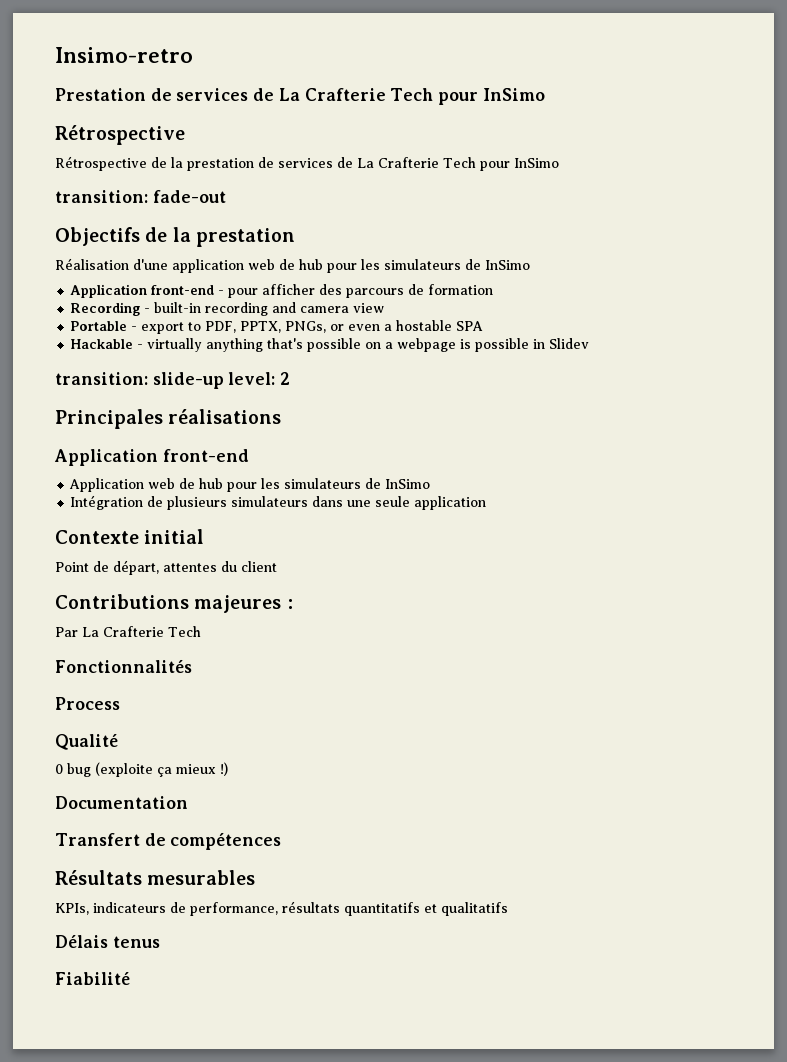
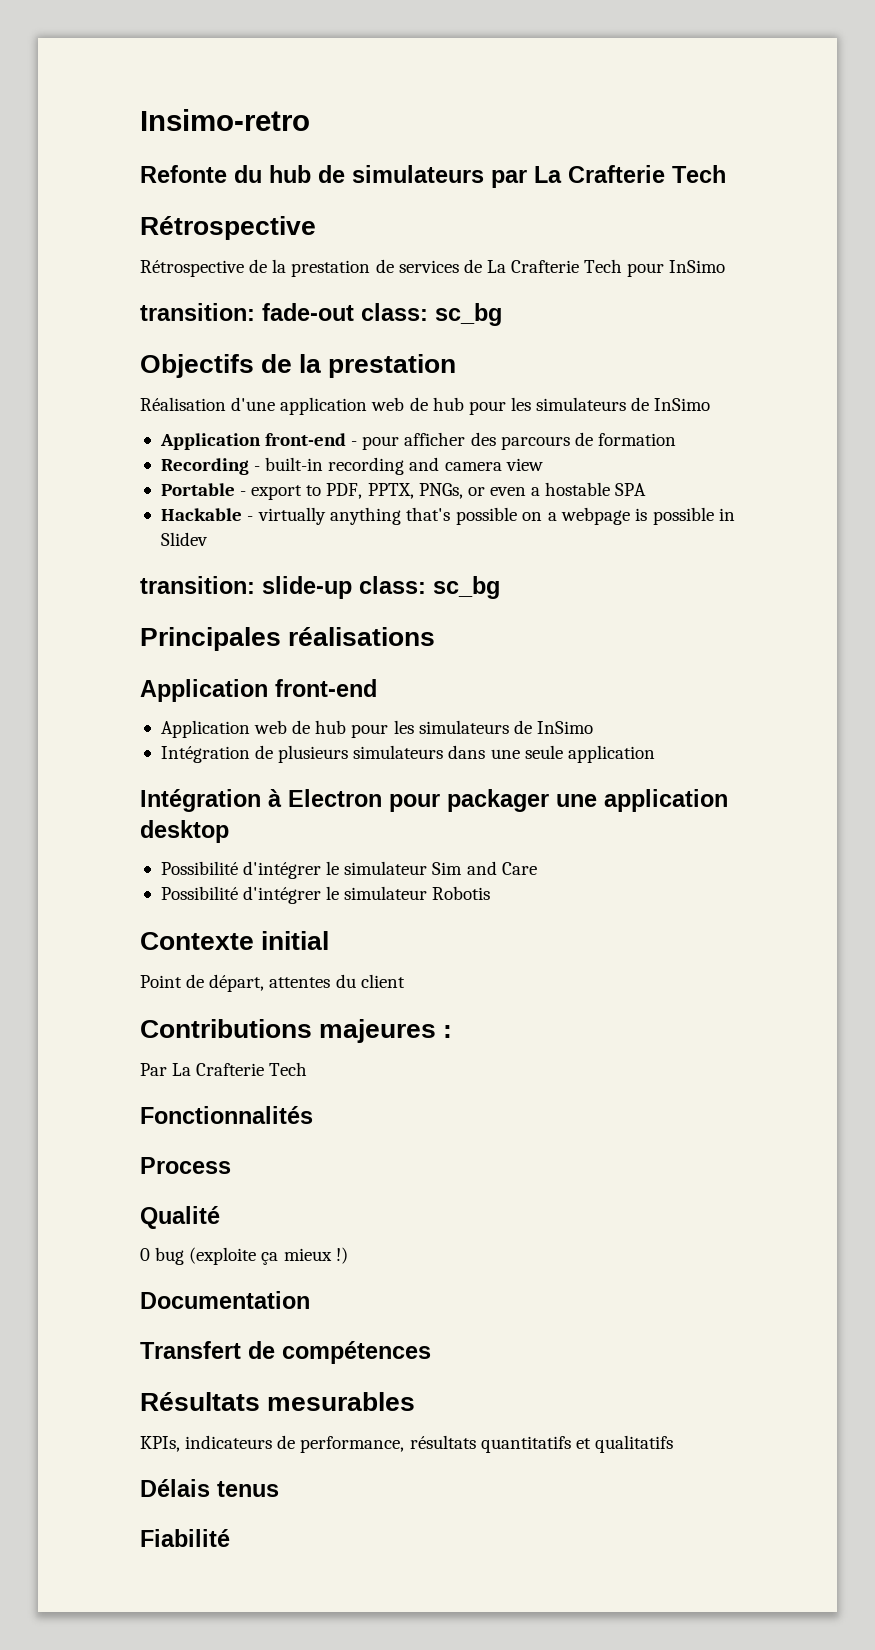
- Prestation de services de La Crafterie Tech pour InSimo
+ Refonte du hub de simulateurs par La Crafterie Tech
- transition: fade-out
+ transition: fade-out class: sc_bg
- transition: slide-up level: 2
+ transition: slide-up class: sc_bg
+ Intégration à Electron pour packager une application desktop
+ Possibilité d'intégrer le simulateur Sim and Care
+ Possibilité d'intégrer le simulateur Robotis

